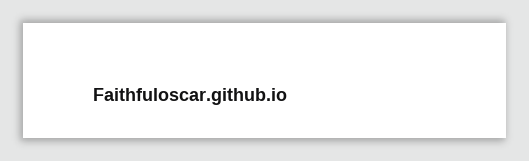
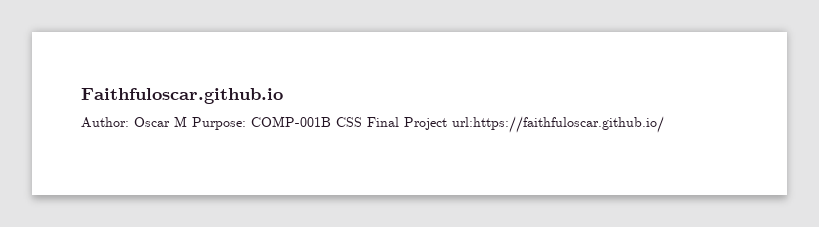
+ Author: Oscar M Purpose: COMP-001B CSS Final Project url:https://faithfuloscar.github.io/

